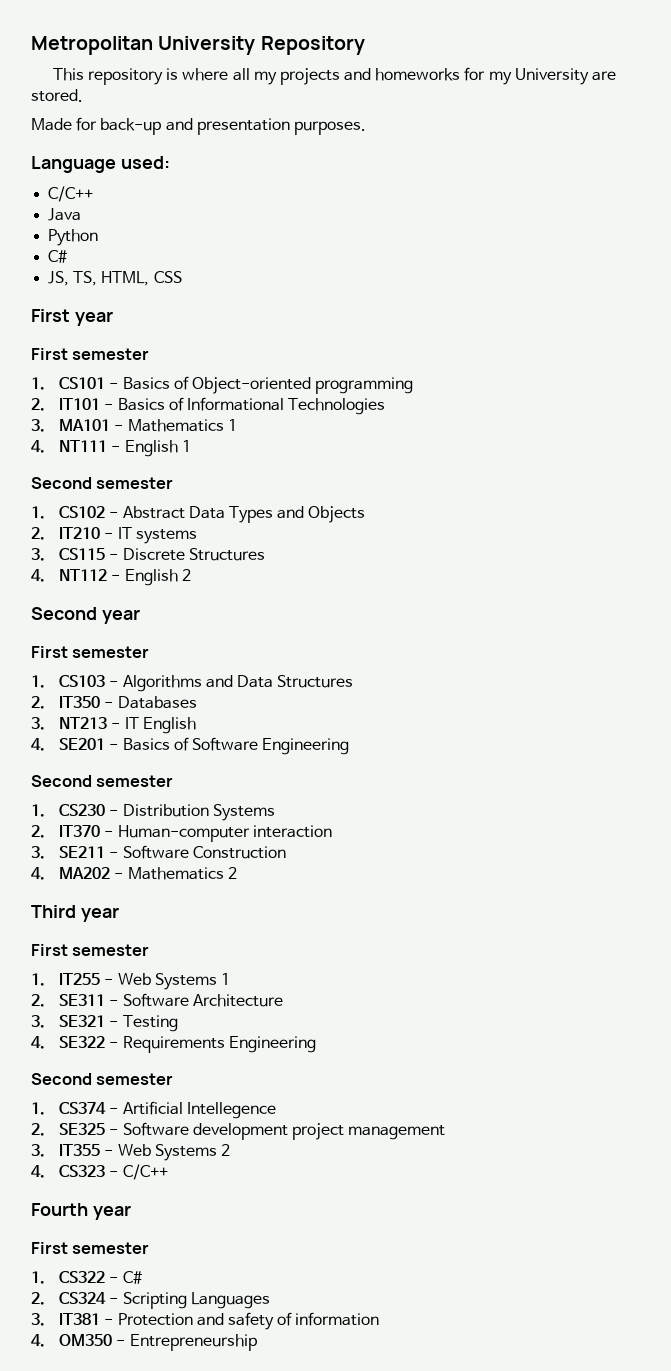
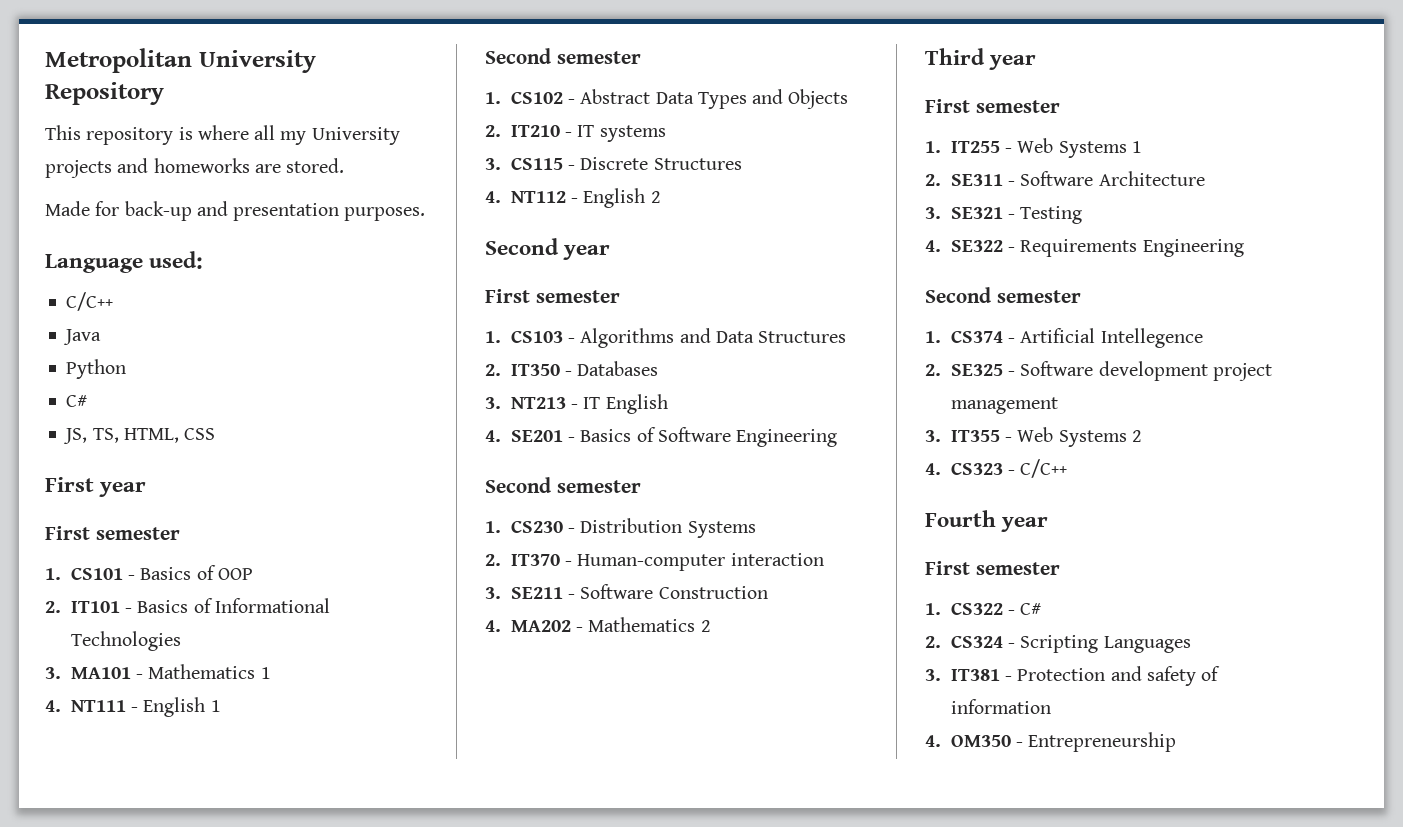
- This repository is where all my projects and homeworks for my University are stored.
+ This repository is where all my University projects and homeworks are stored.
- 1. CS101 - Basics of Object-oriented programming
+ 1. CS101 - Basics of OOP

